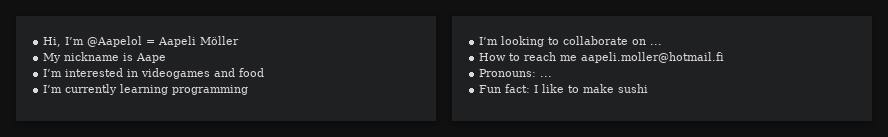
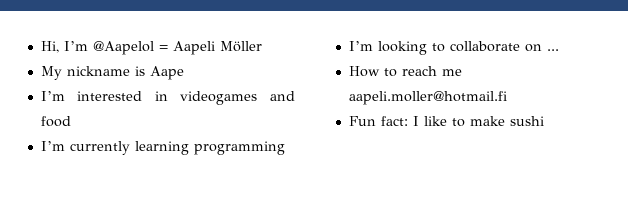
- Pronouns: ...

